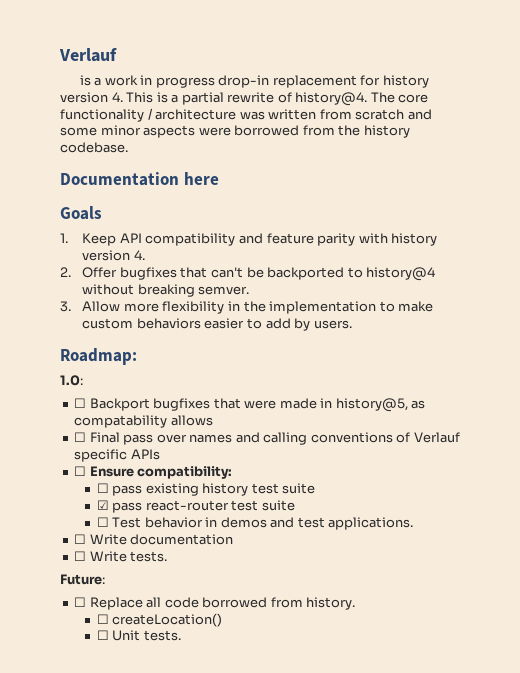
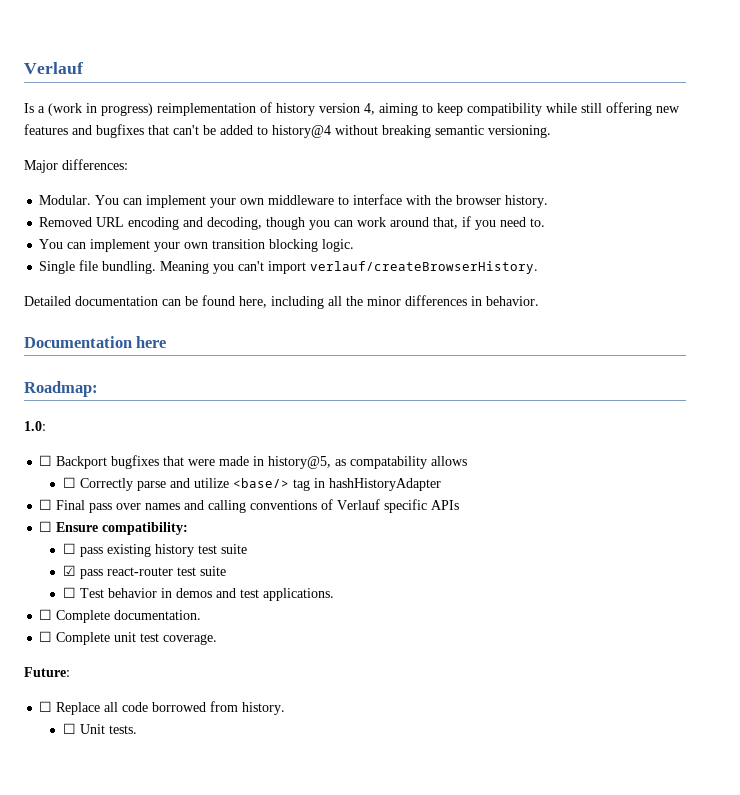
- is a work in progress drop-in replacement for history version 4. This is a partial rewrite of history@4. The core functionality / architecture was written from scratch and some minor aspects were borrowed from the history codebase.
+ Is a (work in progress) reimplementation of history version 4, aiming to keep compatibility while still offering new features and bugfixes that can't be added to history@4 without breaking semantic versioning.
+ Major differences:
+ Modular. You can implement your own middleware to interface with the browser history.
+ Removed URL encoding and decoding, though you can work around that, if you need to.
+ You can implement your own transition blocking logic.
+ Single file bundling. Meaning you can't import verlauf/createBrowserHistory.
+ Detailed documentation can be found here, including all the minor differences in behavior.
  Documentation here
- Goals
- 1. Keep API compatibility and feature parity with history version 4.
- 2. Offer bugfixes that can't be backported to history@4 without breaking semver.
- 3. Allow more flexibility in the implementation to make custom behaviors easier to add by users.
+ ☐ Correctly parse and utilize <base/> tag in hashHistoryAdapter
- ☐ Write documentation
- ☐ Write tests.
+ ☐ Complete documentation.
+ ☐ Complete unit test coverage.
- ☐ createLocation()

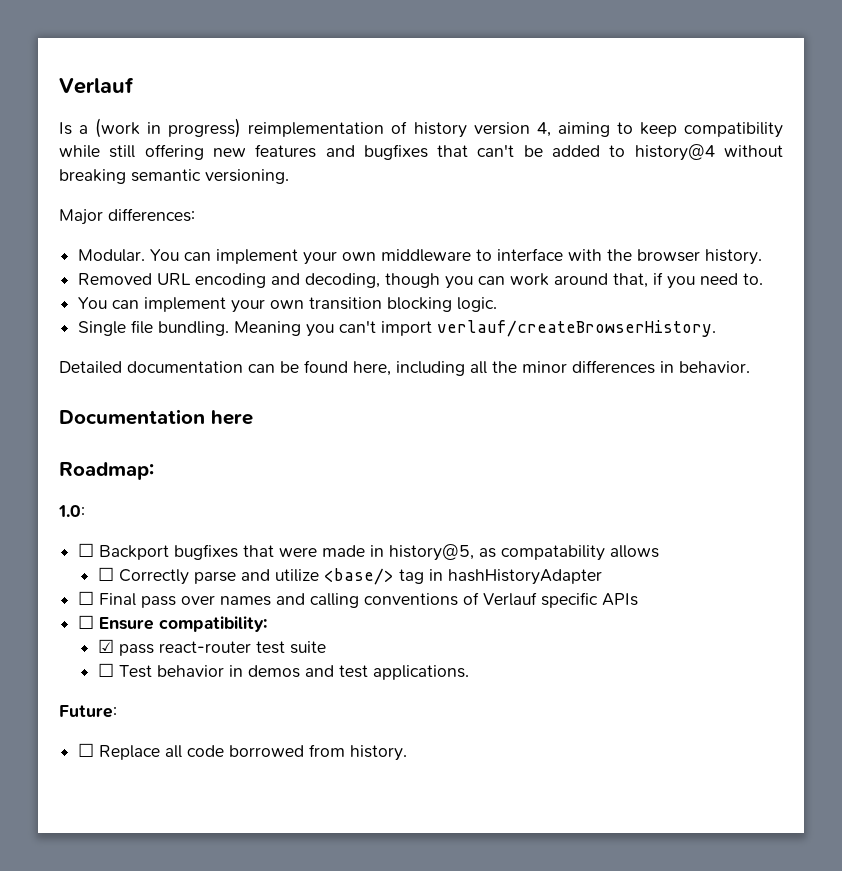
- ☐ pass existing history test suite
- ☐ Complete documentation.
- ☐ Complete unit test coverage.
- ☐ Unit tests.

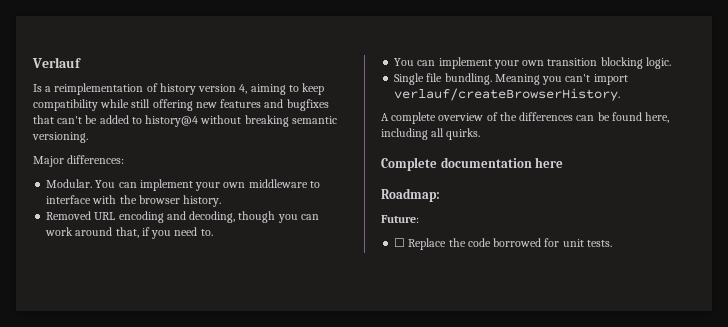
- Is a (work in progress) reimplementation of history version 4, aiming to keep compatibility while still offering new features and bugfixes that can't be added to history@4 without breaking semantic versioning.
+ Is a reimplementation of history version 4, aiming to keep compatibility while still offering new features and bugfixes that can't be added to history@4 without breaking semantic versioning.
- Detailed documentation can be found here, including all the minor differences in behavior.
- Documentation here
+ A complete overview of the differences can be found here, including all quirks.
+ Complete documentation here
  Roadmap:
- 1.0:
- ☐ Backport bugfixes that were made in history@5, as compatability allows
- ☐ Correctly parse and utilize <base/> tag in hashHistoryAdapter
- ☐ Final pass over names and calling conventions of Verlauf specific APIs
- ☐ Ensure compatibility:
- ☑ pass react-router test suite
- ☐ Test behavior in demos and test applications.
- ☐ Replace all code borrowed from history.
+ ☐ Replace the code borrowed for unit tests.

